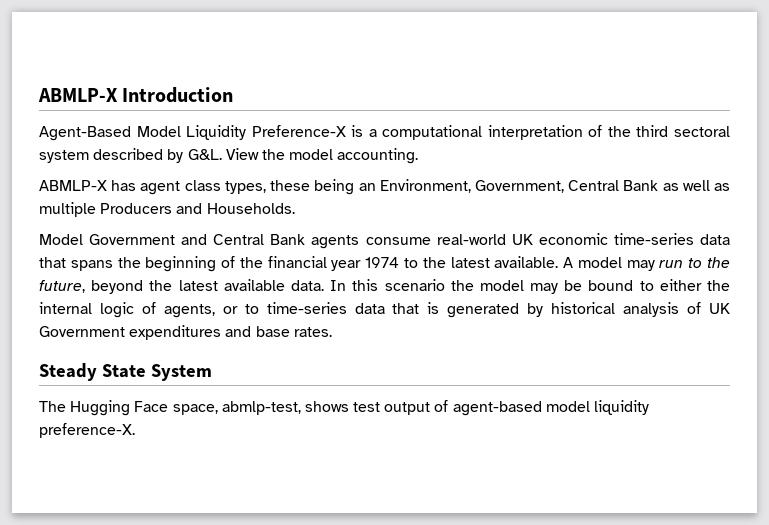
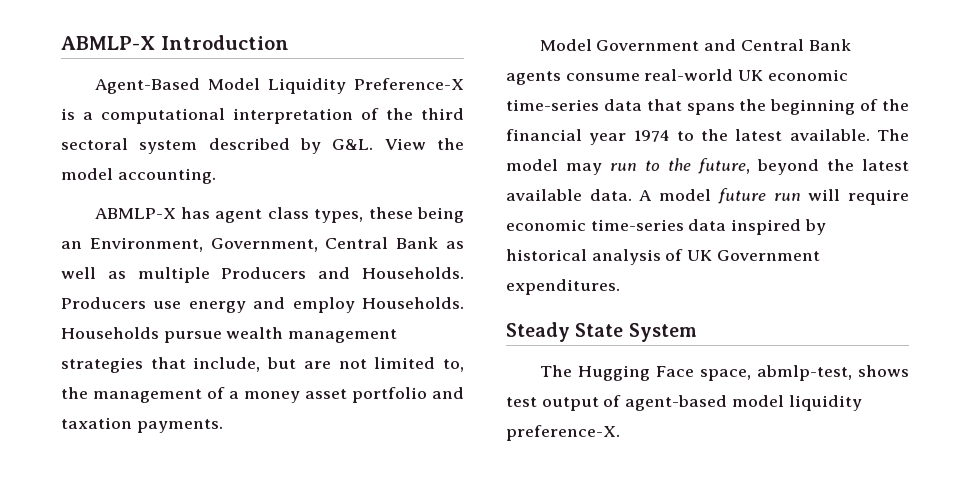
+ Producers use energy and employ Households. Households pursue wealth management strategies that include, but are not limited to, the management of a money asset portfolio and taxation payments.
- A model may run to the future, beyond the latest available data.
+ The model may run to the future, beyond the latest available data.
- In this scenario the model may be bound to either the internal logic of agents, or to time-series data that is generated by historical analysis of UK Government expenditures and base rates.
+ A model future run will require economic time-series data inspired by historical analysis of UK Government expenditures.

